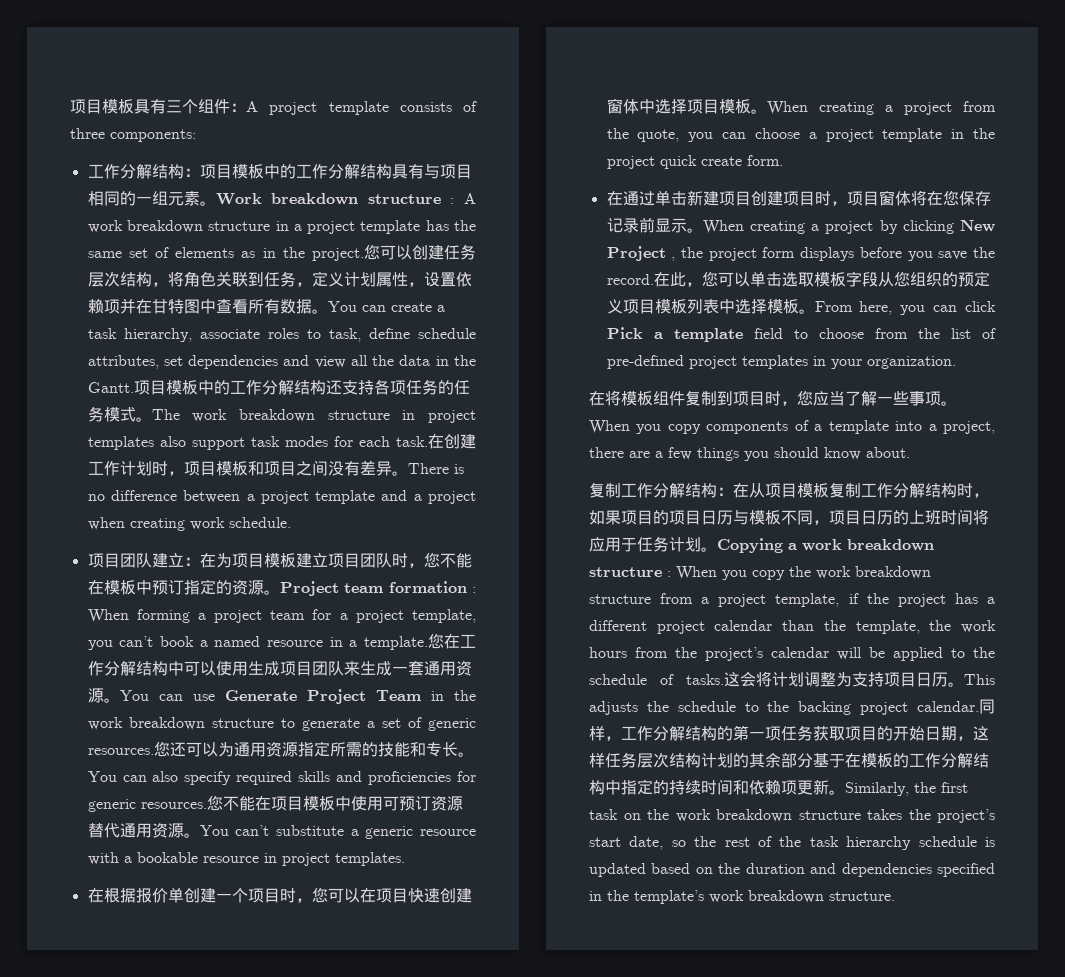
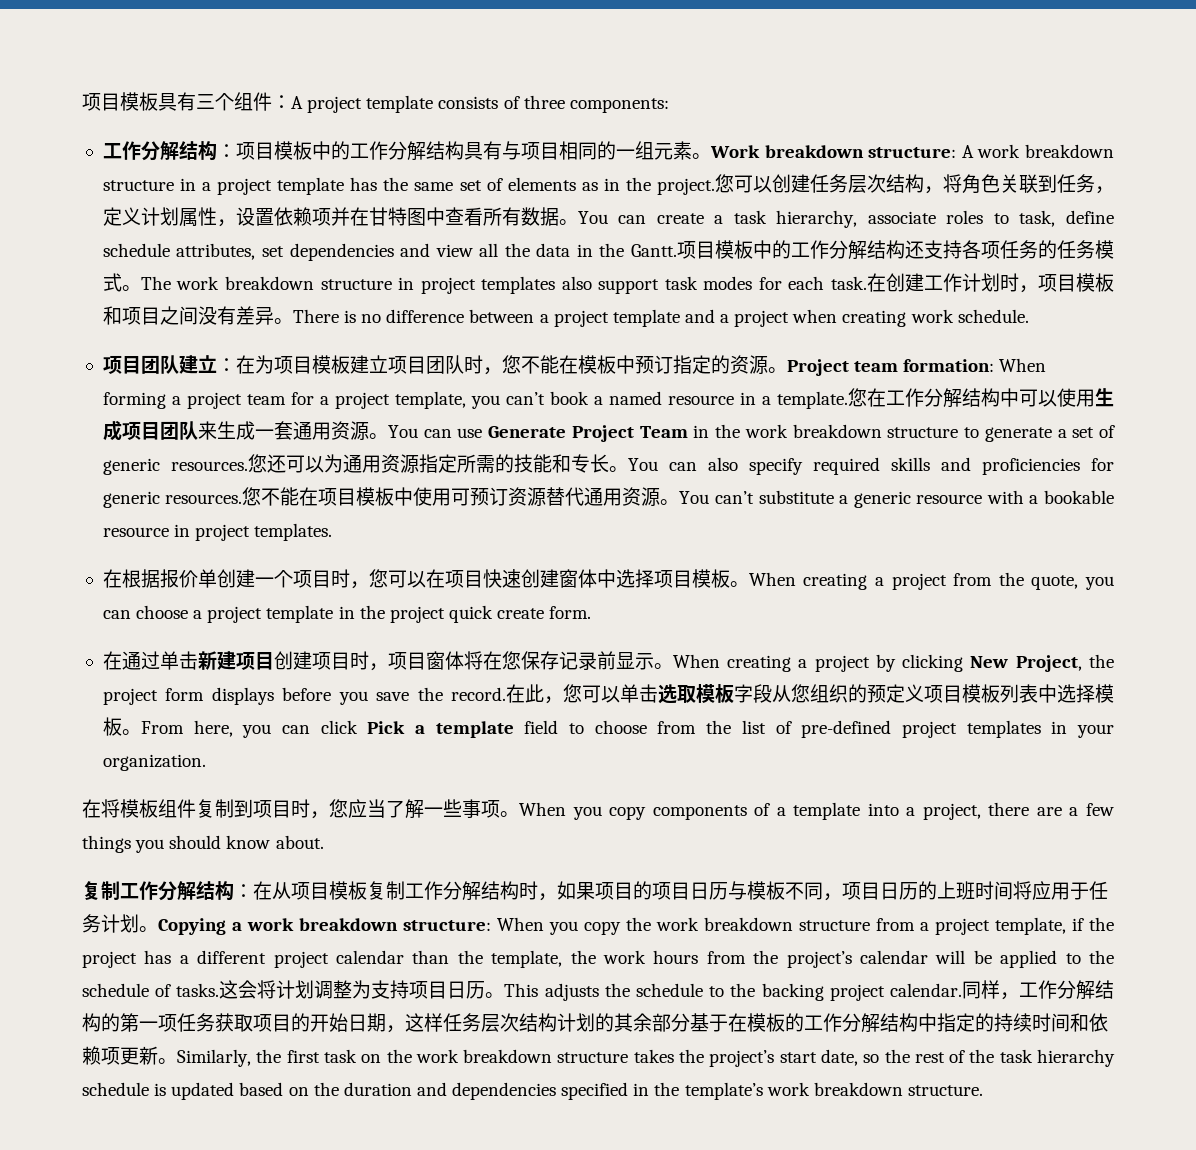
- Work breakdown structure : A work breakdown structure in a project template has the same set of elements as in the project.
+ Work breakdown structure: A work breakdown structure in a project template has the same set of elements as in the project.
- Project team formation : When forming a project team for a project template, you can’t book a named resource in a template.
+ Project team formation: When forming a project team for a project template, you can’t book a named resource in a template.
- When creating a project by clicking New Project , the project form displays before you save the record.
+ When creating a project by clicking New Project, the project form displays before you save the record.
- Copying a work breakdown structure : When you copy the work breakdown structure from a project template, if the project has a different project calendar than the template, the work hours from the project’s calendar will be applied to the schedule of tasks.
+ Copying a work breakdown structure: When you copy the work breakdown structure from a project template, if the project has a different project calendar than the template, the work hours from the project’s calendar will be applied to the schedule of tasks.

